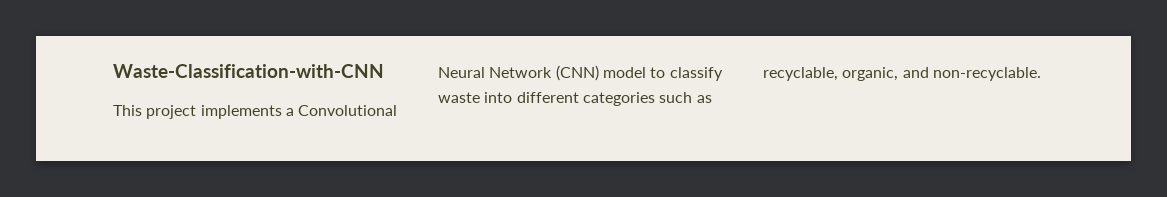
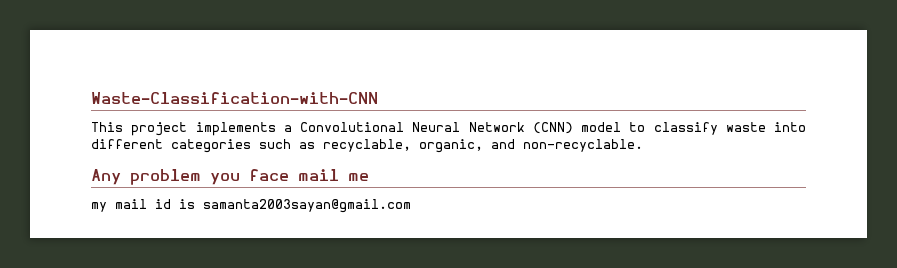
+ Any problem you face mail me
+ my mail id is samanta2003sayan@gmail.com

